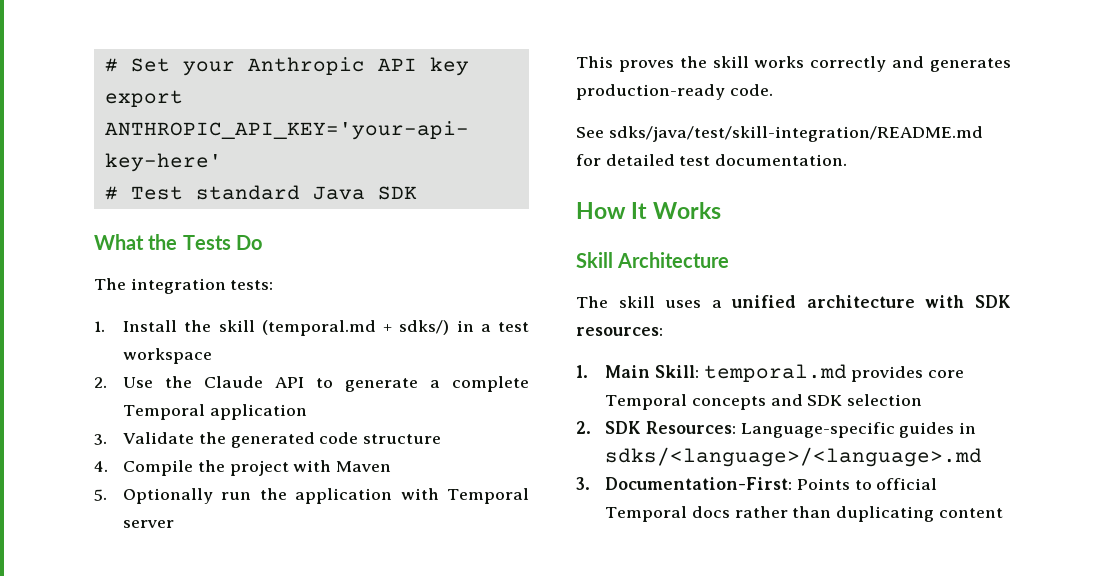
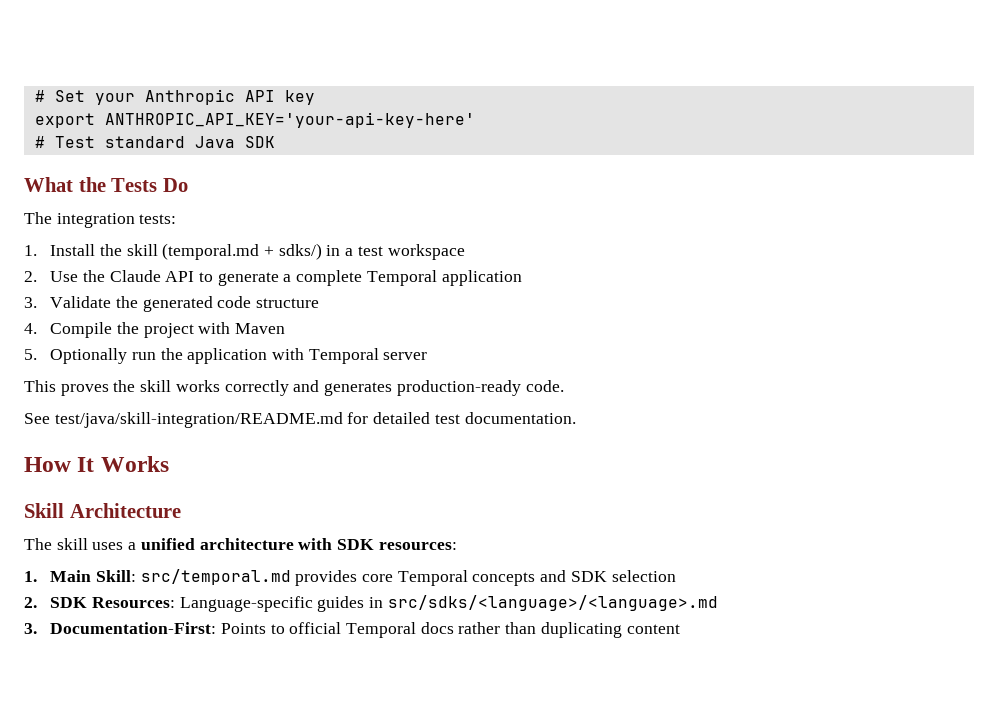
- See sdks/java/test/skill-integration/README.md for detailed test documentation.
+ See test/java/skill-integration/README.md for detailed test documentation.
- 1. Main Skill: temporal.md provides core Temporal concepts and SDK selection
+ 1. Main Skill: src/temporal.md provides core Temporal concepts and SDK selection
- 2. SDK Resources: Language-specific guides in sdks/<language>/<language>.md
+ 2. SDK Resources: Language-specific guides in src/sdks/<language>/<language>.md

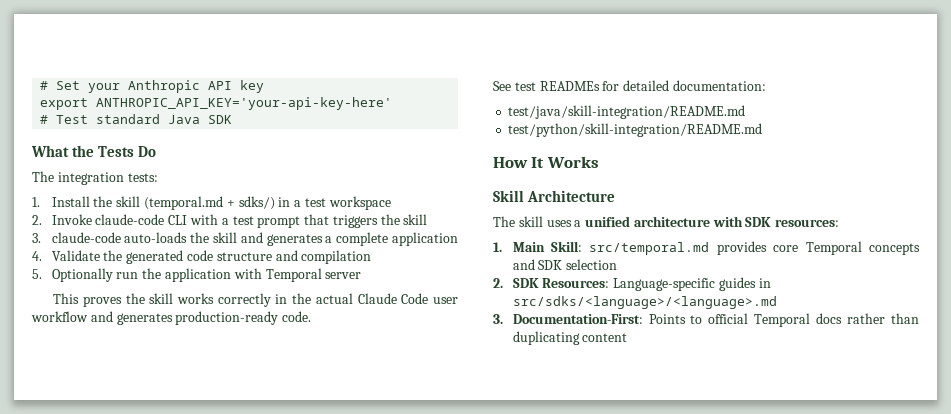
- 2. Use the Claude API to generate a complete Temporal application
+ 2. Invoke claude-code CLI with a test prompt that triggers the skill
+ 3. claude-code auto-loads the skill and generates a complete application
- 3. Validate the generated code structure
- 4. Compile the project with Maven
+ 4. Validate the generated code structure and compilation
- This proves the skill works correctly and generates production-ready code.
+ This proves the skill works correctly in the actual Claude Code user workflow and generates production-ready code.
- See test/java/skill-integration/README.md for detailed test documentation.
+ See test READMEs for detailed documentation:
+ test/java/skill-integration/README.md
+ test/python/skill-integration/README.md

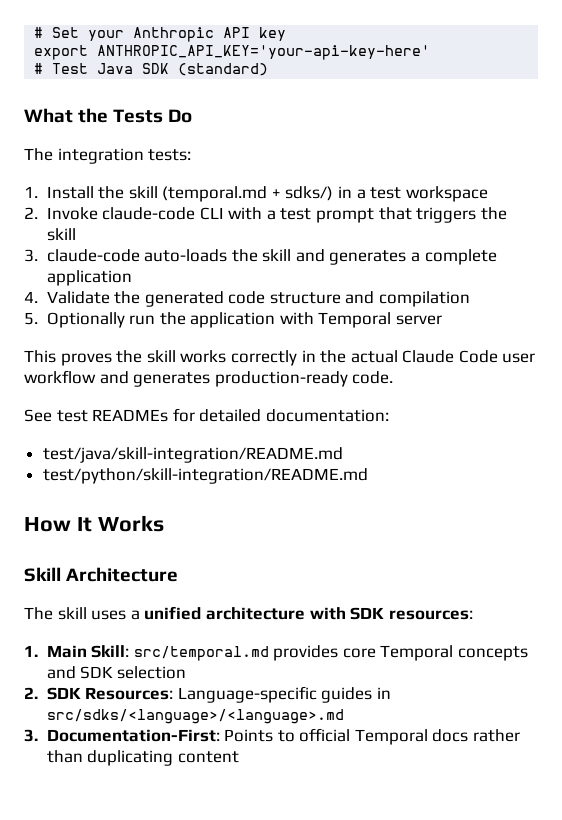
- # Test standard Java SDK
+ # Test Java SDK (standard)

